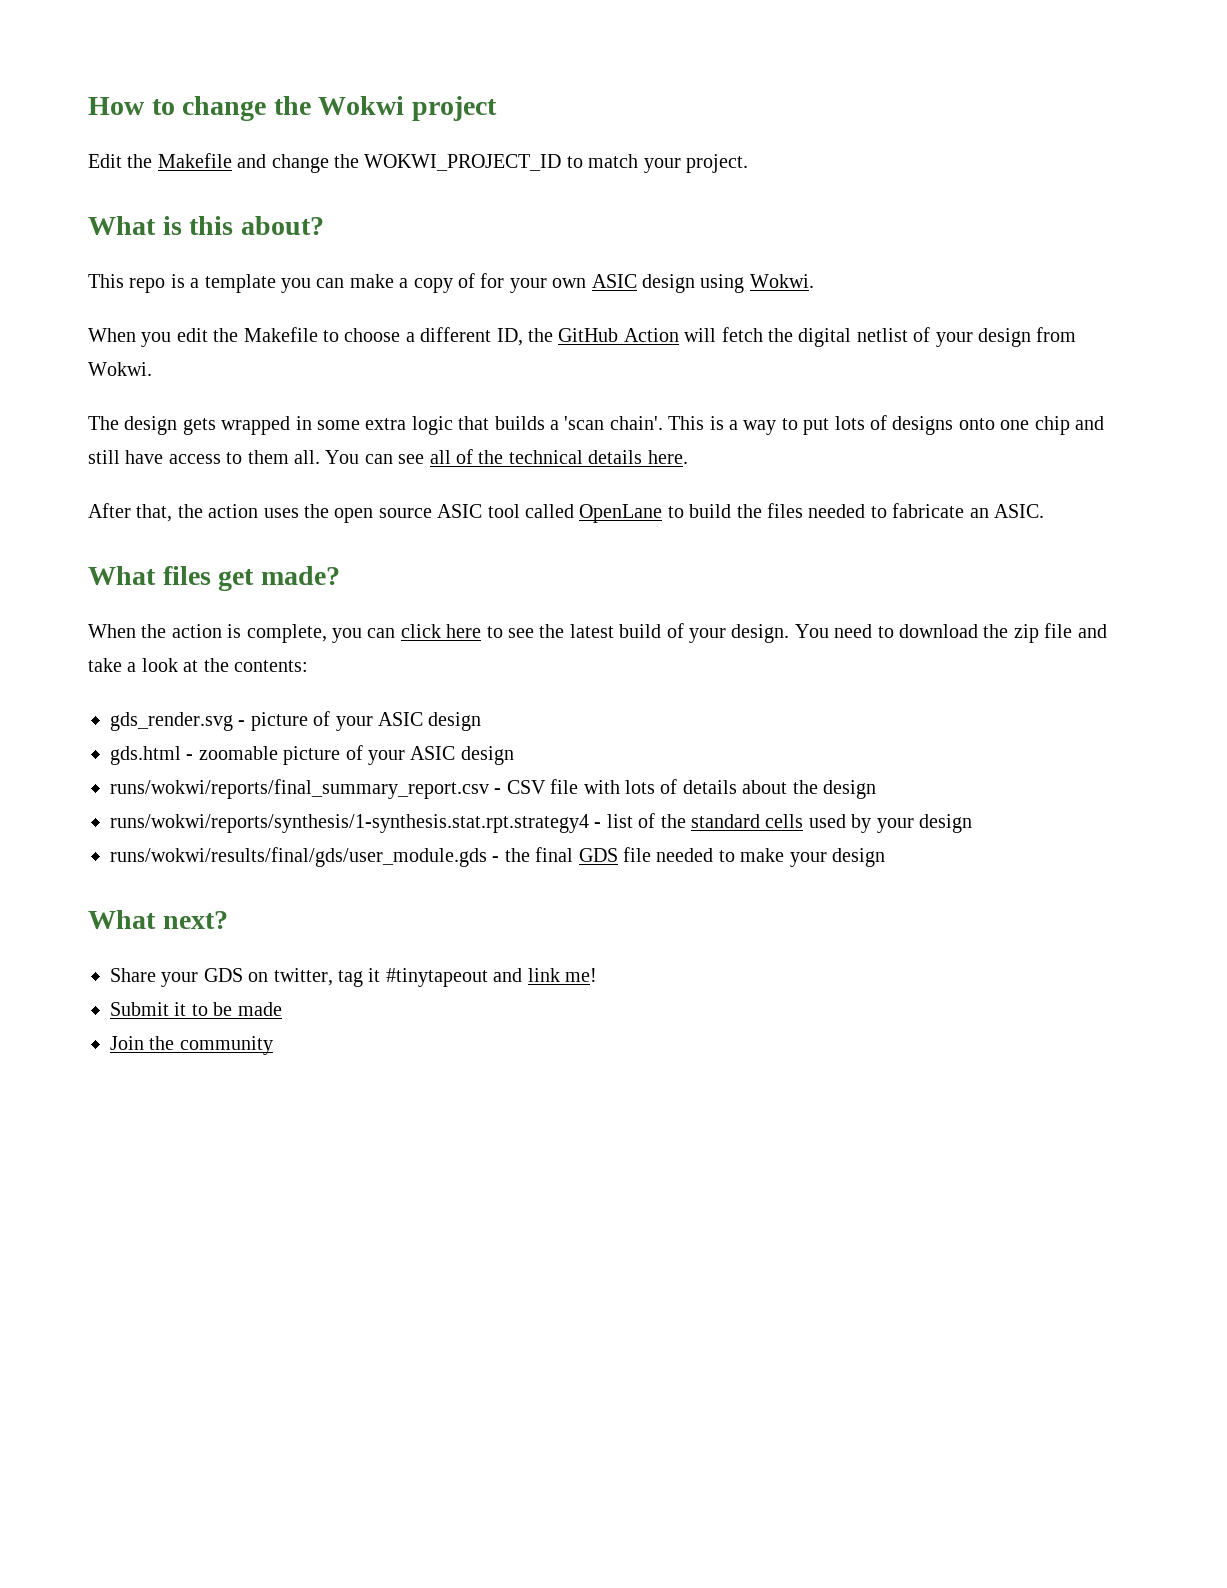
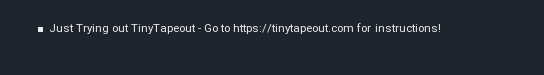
- How to change the Wokwi project
- Edit the Makefile and change the WOKWI_PROJECT_ID to match your project.
- What is this about?
- This repo is a template you can make a copy of for your own ASIC design using Wokwi.
- When you edit the Makefile to choose a different ID, the GitHub Action will fetch the digital netlist of your design from Wokwi.
- The design gets wrapped in some extra logic that builds a 'scan chain'. This is a way to put lots of designs onto one chip and still have access to them all. You can see all of the technical details here.
- After that, the action uses the open source ASIC tool called OpenLane to build the files needed to fabricate an ASIC.
- What files get made?
- When the action is complete, you can click here to see the latest build of your design. You need to download the zip file and take a look at the contents:
- gds_render.svg - picture of your ASIC design
- gds.html - zoomable picture of your ASIC design
- runs/wokwi/reports/final_summary_report.csv - CSV file with lots of details about the design
- runs/wokwi/reports/synthesis/1-synthesis.stat.rpt.strategy4 - list of the standard cells used by your design
- runs/wokwi/results/final/gds/user_module.gds - the final GDS file needed to make your design
- What next?
- Share your GDS on twitter, tag it #tinytapeout and link me!
- Submit it to be made
- Join the community
+ Just Trying out TinyTapeout - Go to https://tinytapeout.com for instructions!

